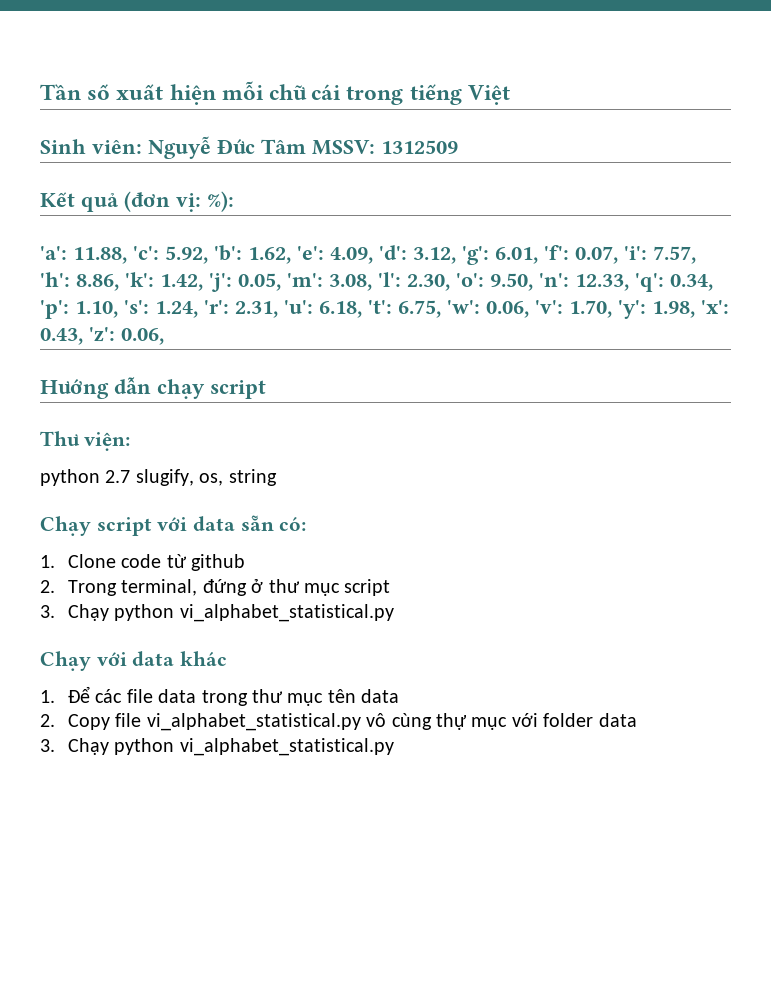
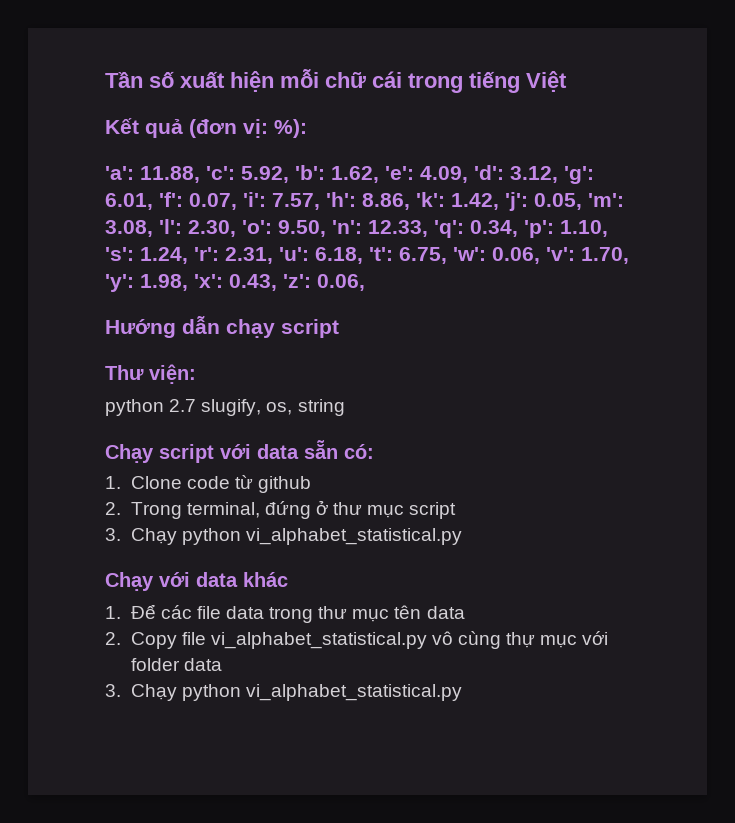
- Sinh viên: Nguyễ Đức Tâm MSSV: 1312509

